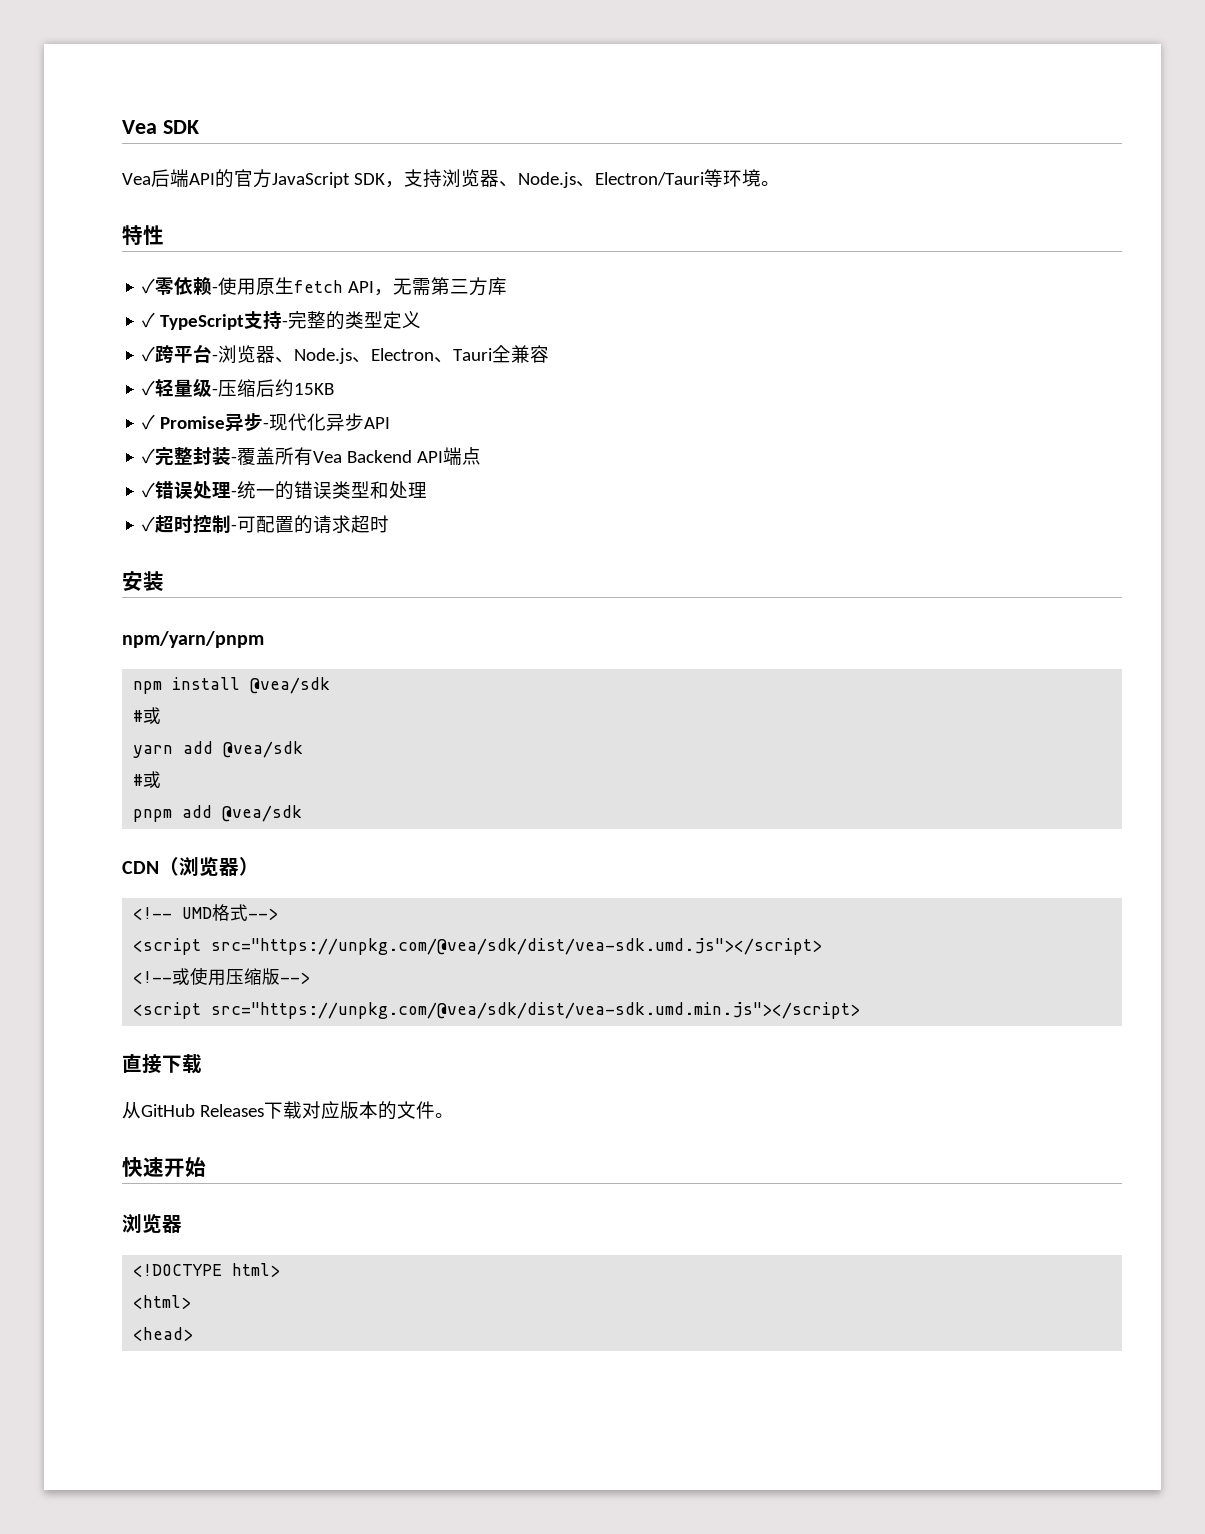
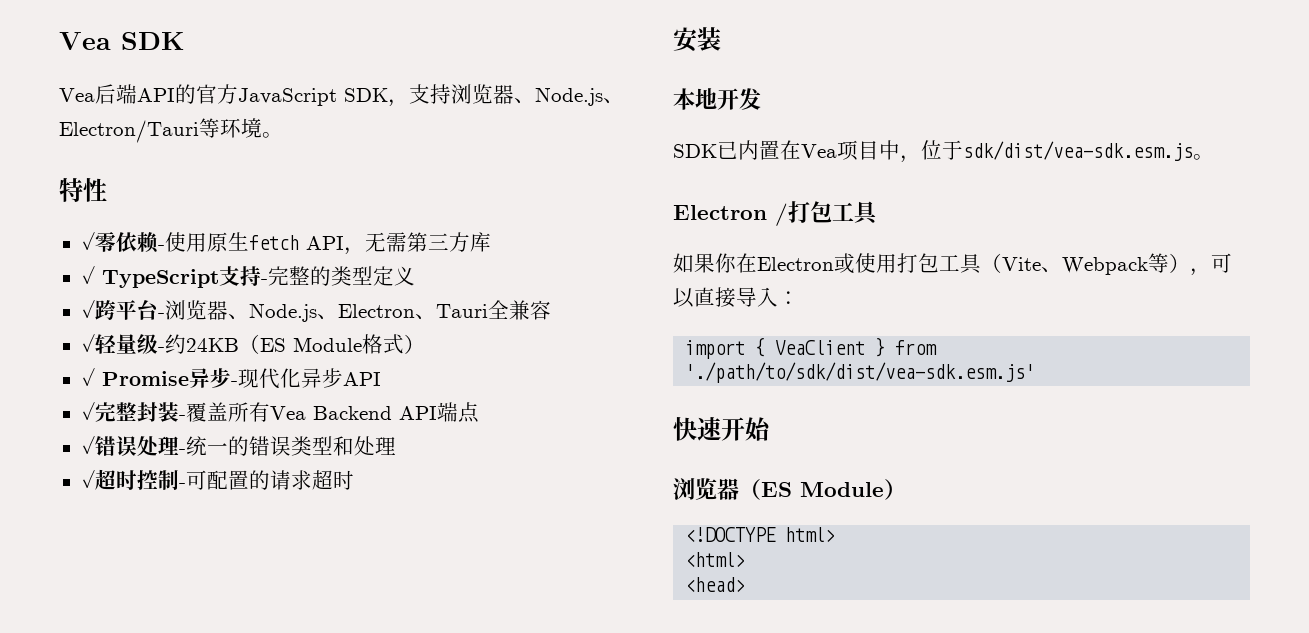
- ✓轻量级-压缩后约15KB
+ ✓轻量级-约24KB（ES Module格式）
- npm/yarn/pnpm
- npm install @vea/sdk
- #或
- yarn add @vea/sdk
- #或
- pnpm add @vea/sdk
- CDN（浏览器）
- <!-- UMD格式-->
- <script src="https://unpkg.com/@vea/sdk/dist/vea-sdk.umd.js"></script>
- <!--或使用压缩版-->
- <script src="https://unpkg.com/@vea/sdk/dist/vea-sdk.umd.min.js"></script>
- 直接下载
- 从GitHub Releases下载对应版本的文件。
+ 本地开发
+ SDK已内置在Vea项目中，位于sdk/dist/vea-sdk.esm.js。
+ Electron /打包工具
+ 如果你在Electron或使用打包工具（Vite、Webpack等），可以直接导入：
+ import { VeaClient } from './path/to/sdk/dist/vea-sdk.esm.js'
  快速开始
- 浏览器
+ 浏览器（ES Module）

